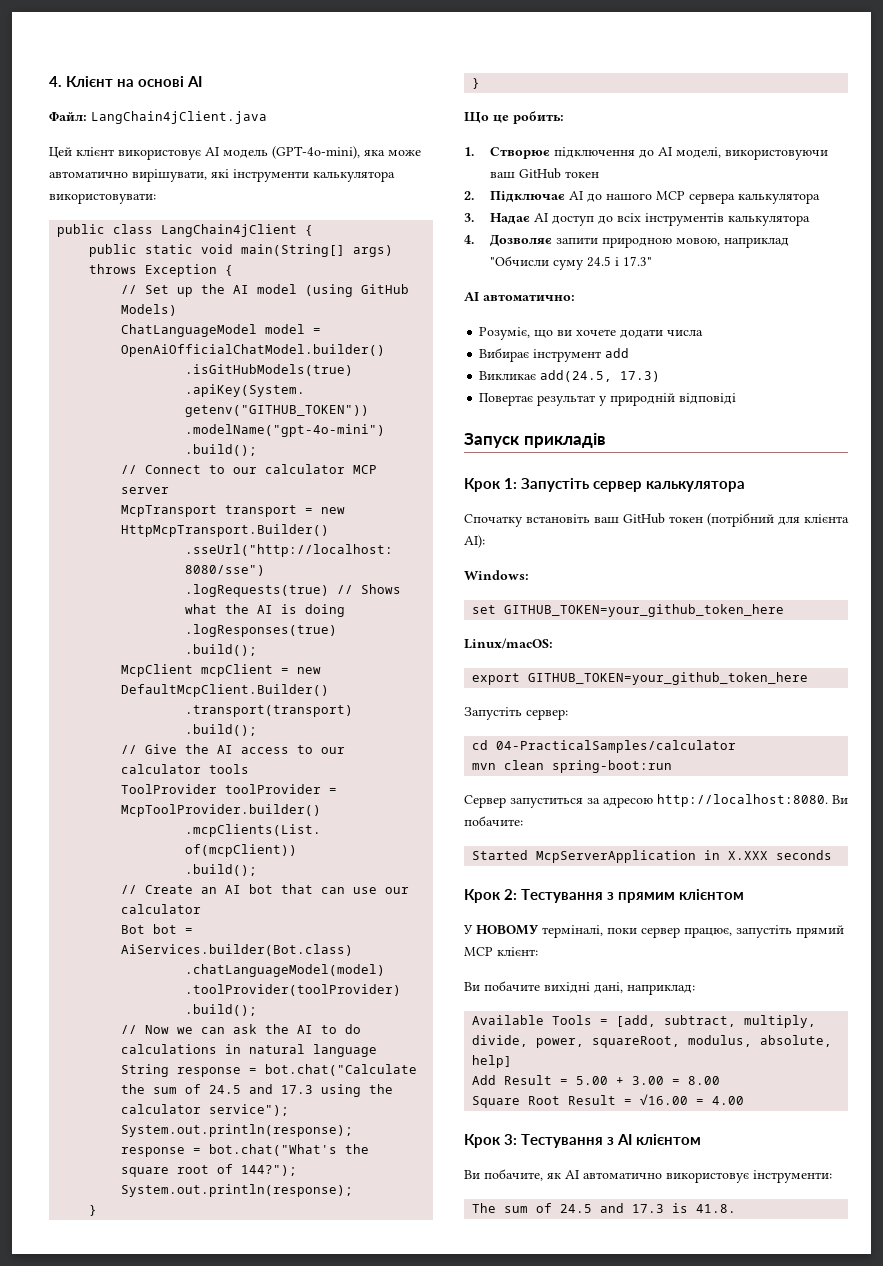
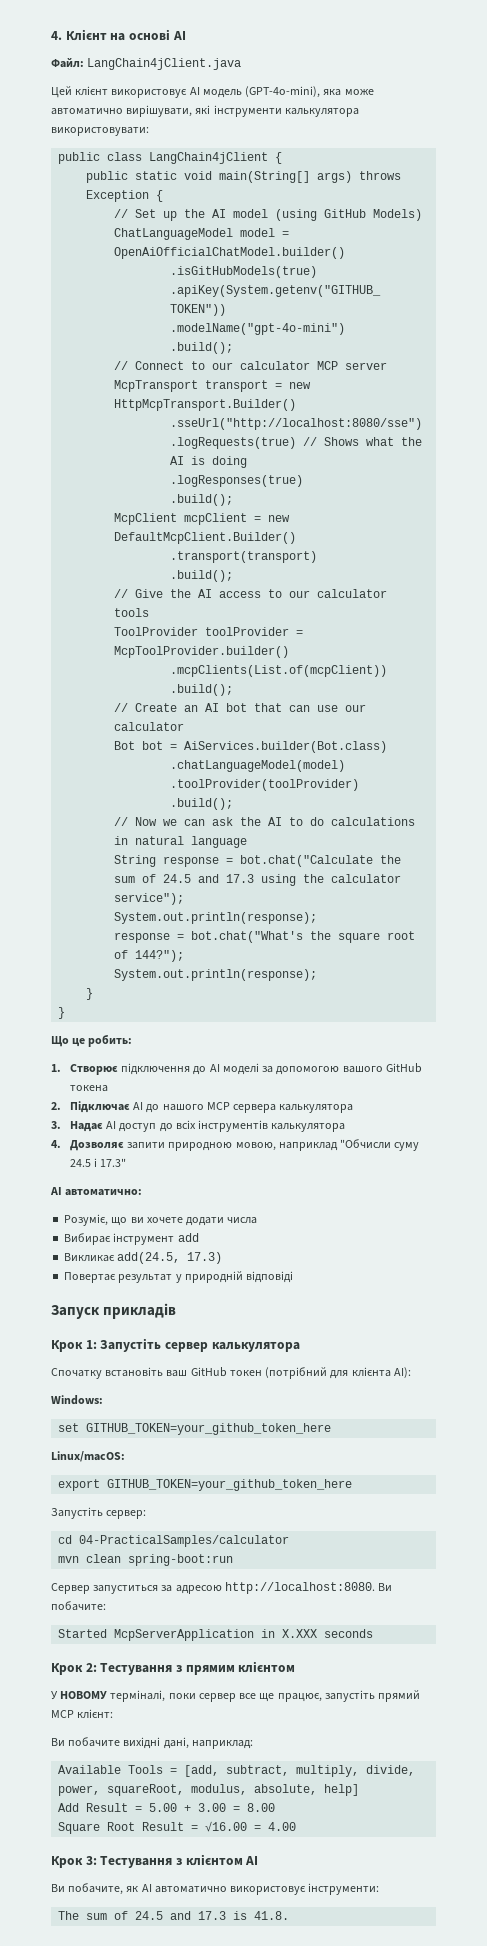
- 1. Створює підключення до AI моделі, використовуючи ваш GitHub токен
+ 1. Створює підключення до AI моделі за допомогою вашого GitHub токена
- У НОВОМУ терміналі, поки сервер працює, запустіть прямий MCP клієнт:
+ У НОВОМУ терміналі, поки сервер все ще працює, запустіть прямий MCP клієнт:
- Крок 3: Тестування з AI клієнтом
+ Крок 3: Тестування з клієнтом AI

